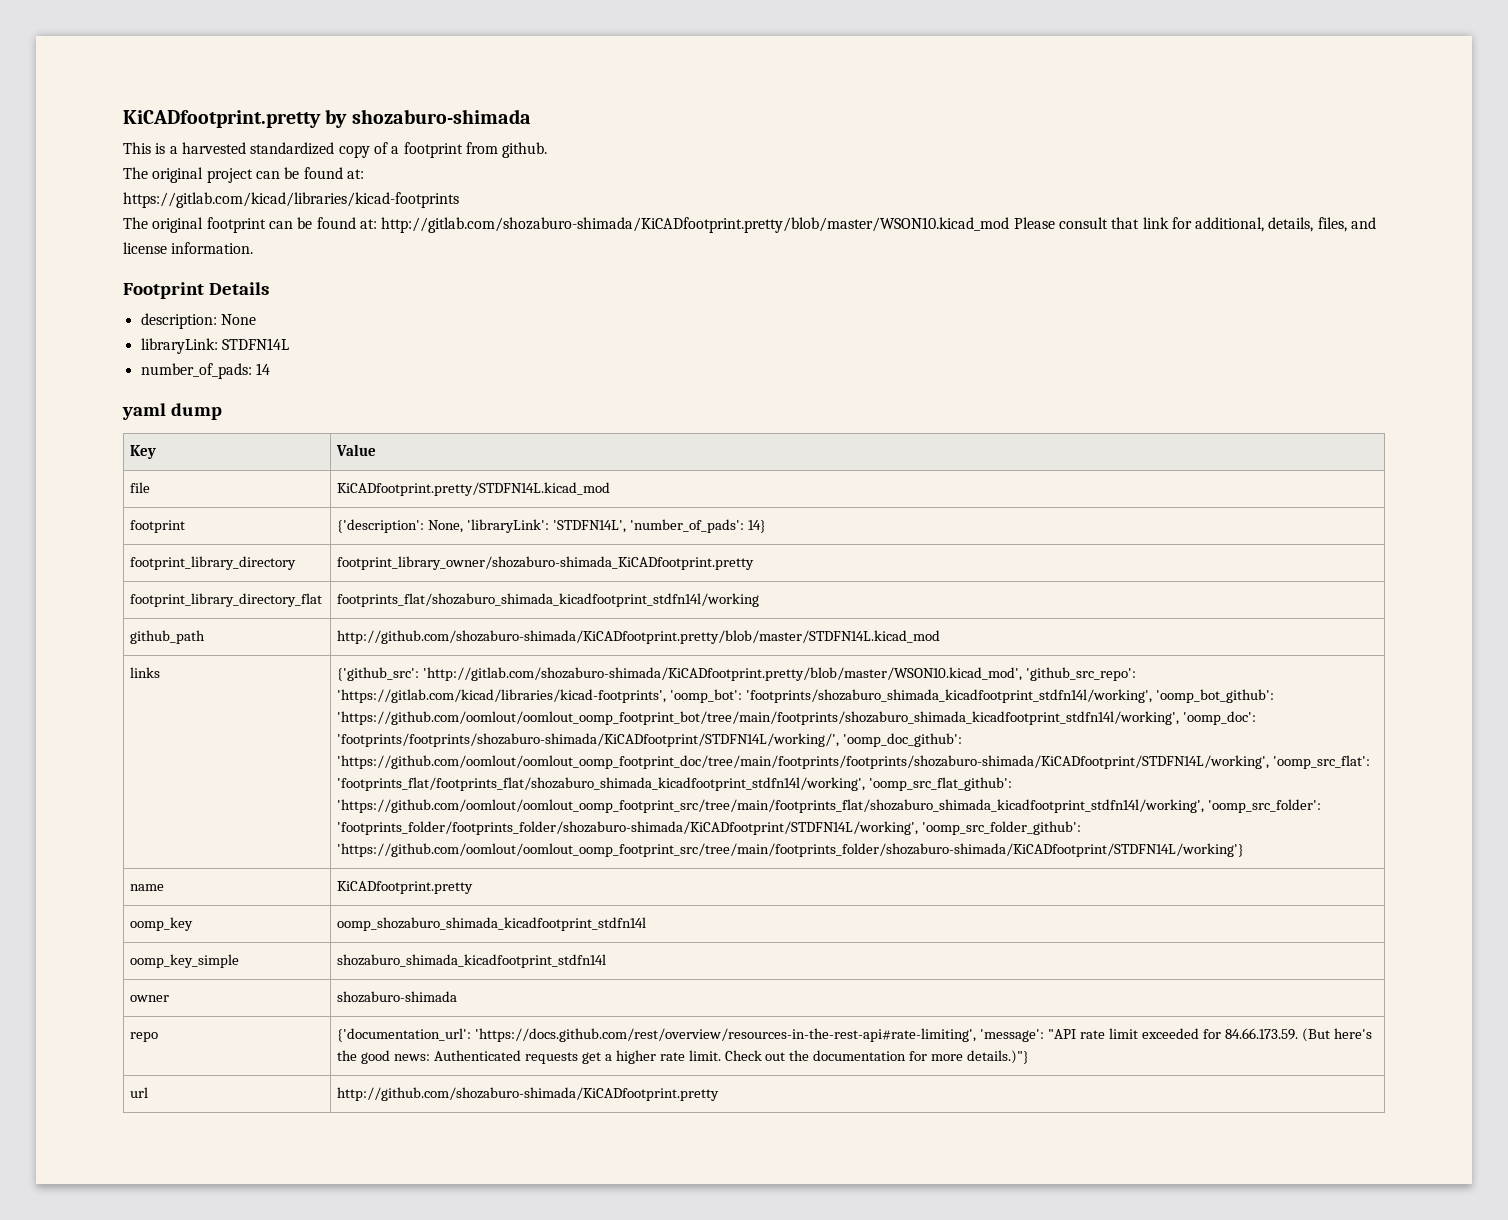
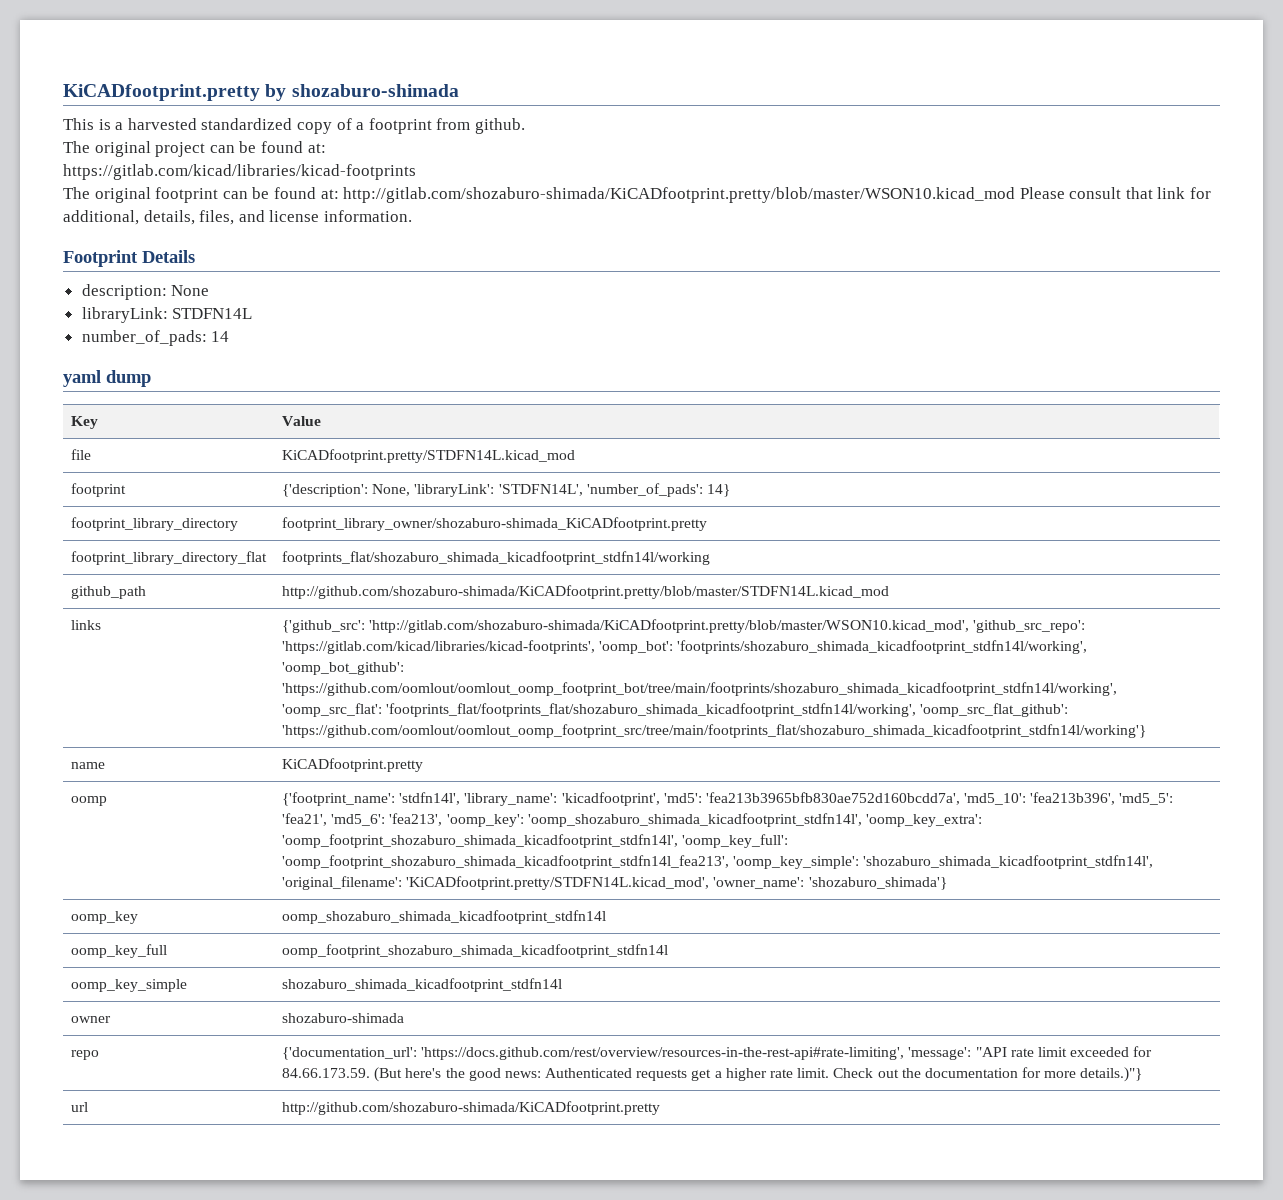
- links | {'github_src': 'http://gitlab.com/shozaburo-shimada/KiCADfootprint.pretty/blob/master/WSON10.kicad_mod', 'github_src_repo': 'https://gitlab.com/kicad/libraries/kicad-footprints', 'oomp_bot': 'footprints/shozaburo_shimada_kicadfootprint_stdfn14l/working', 'oomp_bot_github': 'https://github.com/oomlout/oomlout_oomp_footprint_bot/tree/main/footprints/shozaburo_shimada_kicadfootprint_stdfn14l/working', 'oomp_doc': 'footprints/footprints/shozaburo-shimada/KiCADfootprint/STDFN14L/working/', 'oomp_doc_github': 'https://github.com/oomlout/oomlout_oomp_footprint_doc/tree/main/footprints/footprints/shozaburo-shimada/KiCADfootprint/STDFN14L/working', 'oomp_src_flat': 'footprints_flat/footprints_flat/shozaburo_shimada_kicadfootprint_stdfn14l/working', 'oomp_src_flat_github': 'https://github.com/oomlout/oomlout_oomp_footprint_src/tree/main/footprints_flat/shozaburo_shimada_kicadfootprint_stdfn14l/working', 'oomp_src_folder': 'footprints_folder/footprints_folder/shozaburo-shimada/KiCADfootprint/STDFN14L/working', 'oomp_src_folder_github': 'https://github.com/oomlout/oomlout_oomp_footprint_src/tree/main/footprints_folder/shozaburo-shimada/KiCADfootprint/STDFN14L/working'}
+ links | {'github_src': 'http://gitlab.com/shozaburo-shimada/KiCADfootprint.pretty/blob/master/WSON10.kicad_mod', 'github_src_repo': 'https://gitlab.com/kicad/libraries/kicad-footprints', 'oomp_bot': 'footprints/shozaburo_shimada_kicadfootprint_stdfn14l/working', 'oomp_bot_github': 'https://github.com/oomlout/oomlout_oomp_footprint_bot/tree/main/footprints/shozaburo_shimada_kicadfootprint_stdfn14l/working', 'oomp_src_flat': 'footprints_flat/footprints_flat/shozaburo_shimada_kicadfootprint_stdfn14l/working', 'oomp_src_flat_github': 'https://github.com/oomlout/oomlout_oomp_footprint_src/tree/main/footprints_flat/shozaburo_shimada_kicadfootprint_stdfn14l/working'}
  name | KiCADfootprint.pretty
+ oomp | {'footprint_name': 'stdfn14l', 'library_name': 'kicadfootprint', 'md5': 'fea213b3965bfb830ae752d160bcdd7a', 'md5_10': 'fea213b396', 'md5_5': 'fea21', 'md5_6': 'fea213', 'oomp_key': 'oomp_shozaburo_shimada_kicadfootprint_stdfn14l', 'oomp_key_extra': 'oomp_footprint_shozaburo_shimada_kicadfootprint_stdfn14l', 'oomp_key_full': 'oomp_footprint_shozaburo_shimada_kicadfootprint_stdfn14l_fea213', 'oomp_key_simple': 'shozaburo_shimada_kicadfootprint_stdfn14l', 'original_filename': 'KiCADfootprint.pretty/STDFN14L.kicad_mod', 'owner_name': 'shozaburo_shimada'}
+ oomp_key_full | oomp_footprint_shozaburo_shimada_kicadfootprint_stdfn14l

